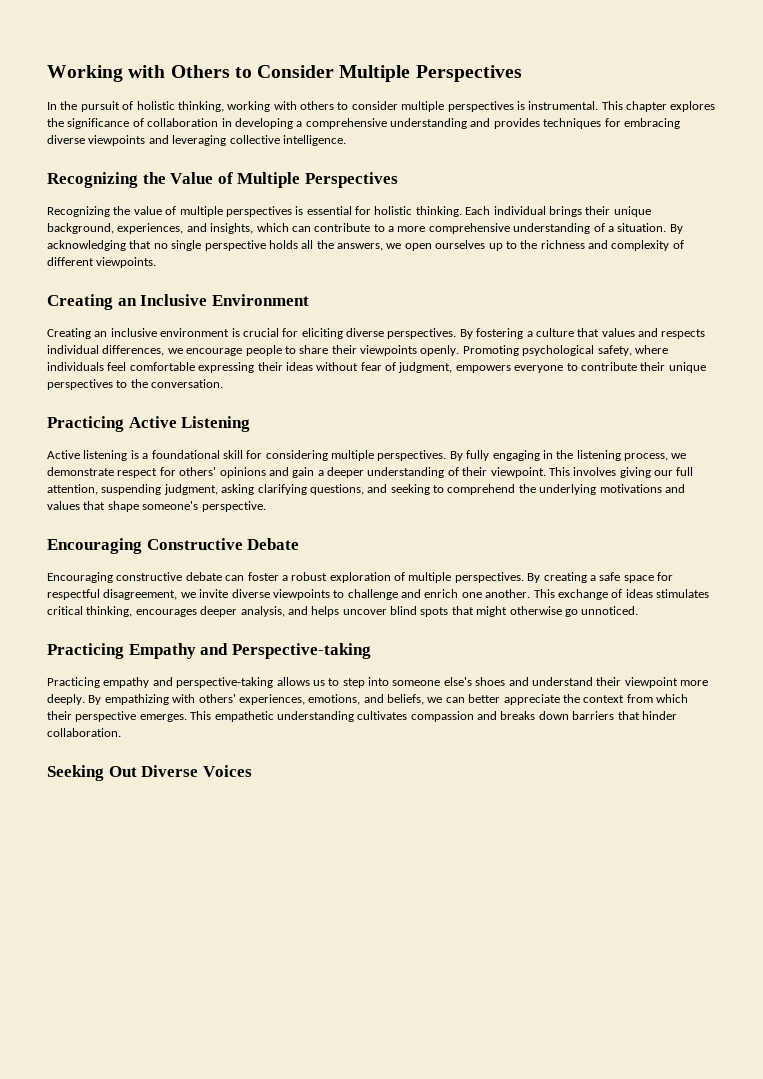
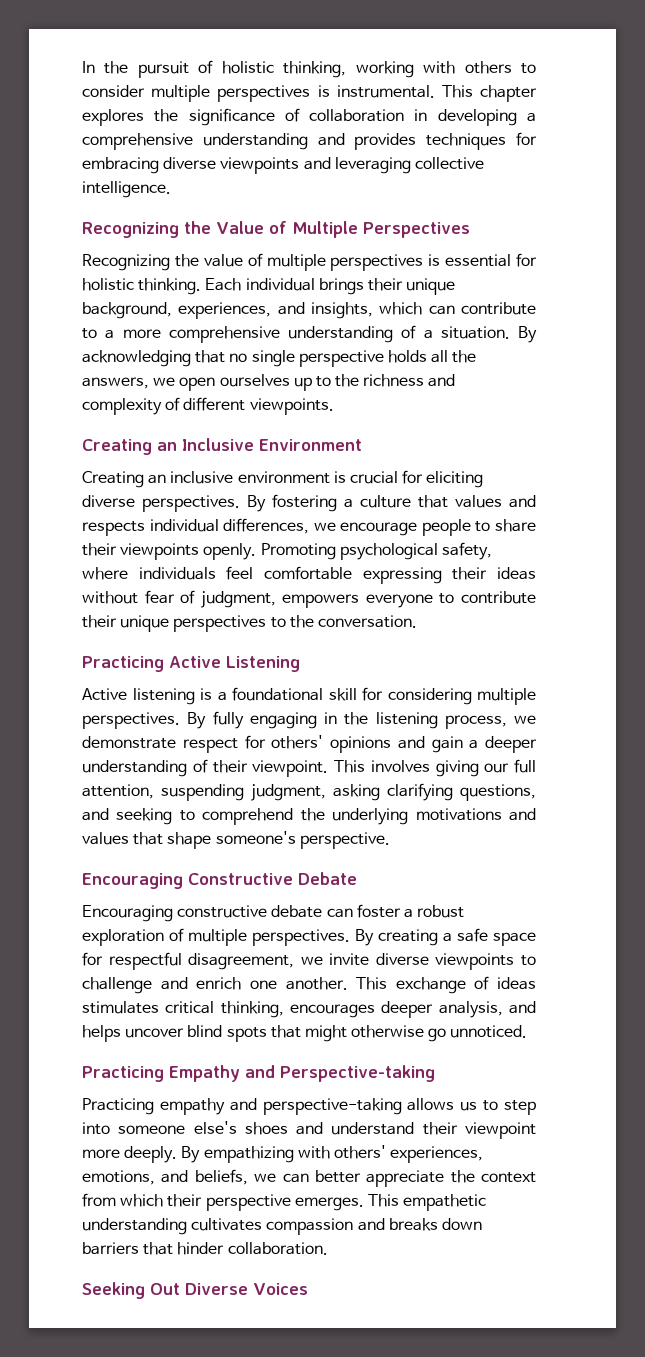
- Working with Others to Consider Multiple Perspectives

